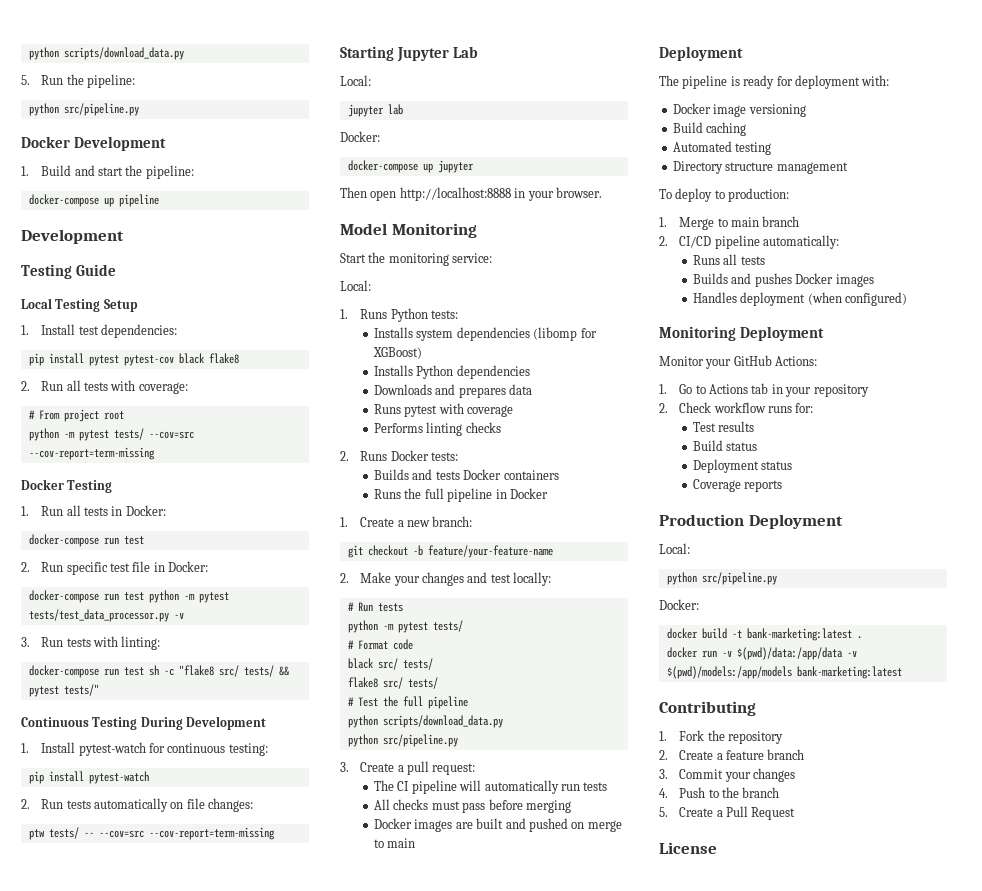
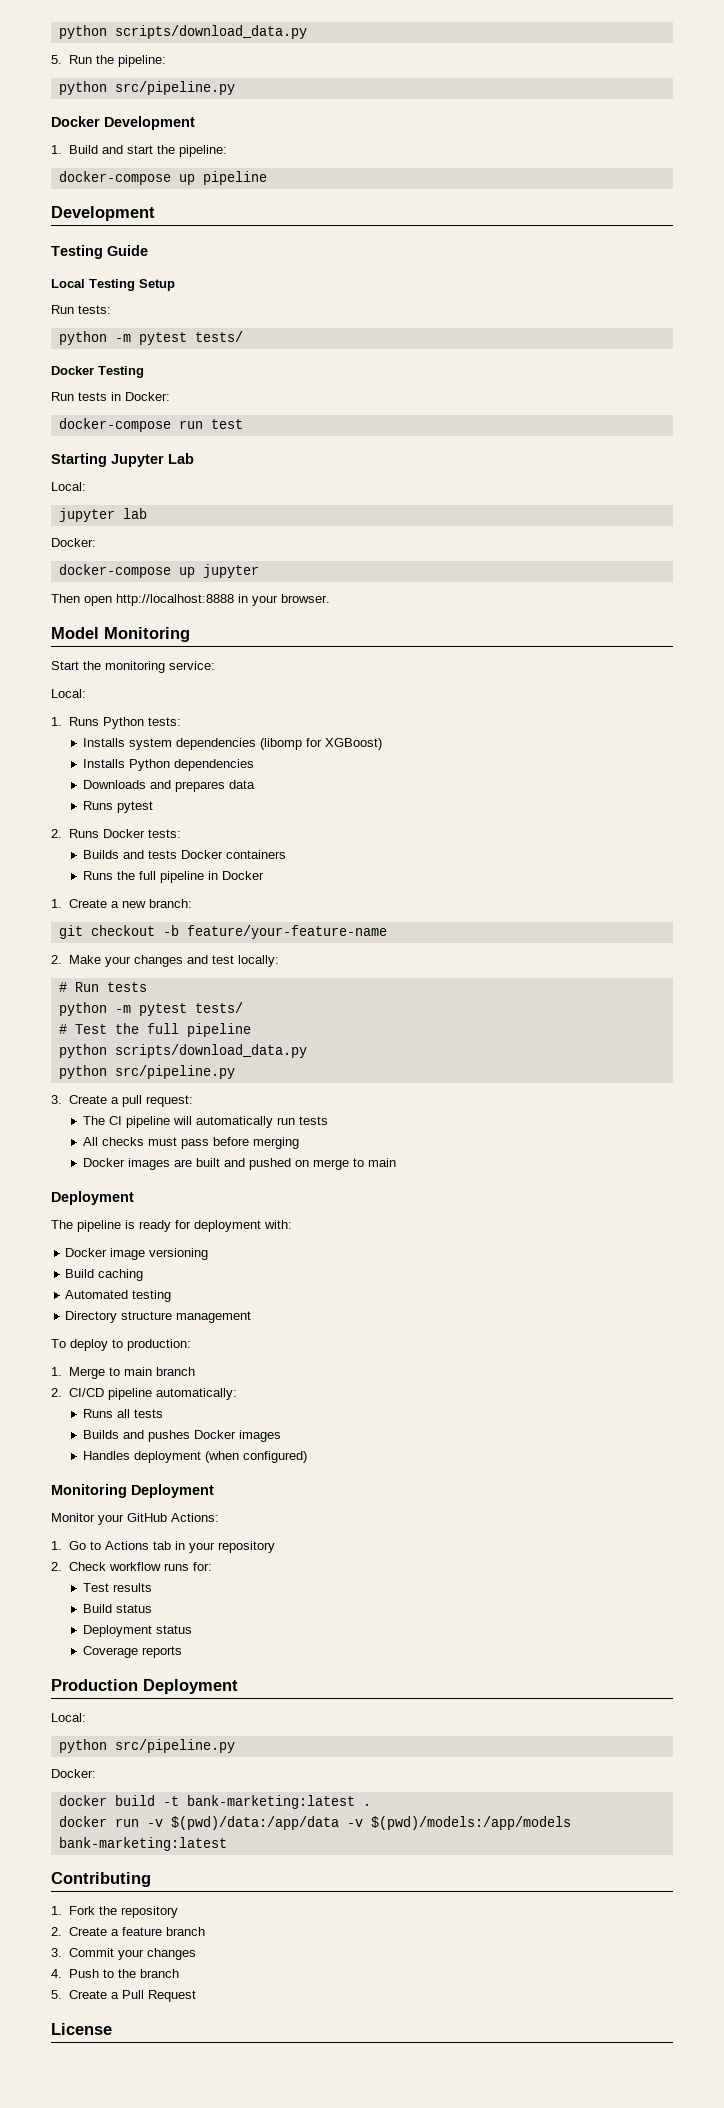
- 1. Install test dependencies:
- pip install pytest pytest-cov black flake8
- 2. Run all tests with coverage:
- # From project root
- python -m pytest tests/ --cov=src --cov-report=term-missing
+ Run tests:
+ python -m pytest tests/
- 1. Run all tests in Docker:
+ Run tests in Docker:
- 2. Run specific test file in Docker:
- docker-compose run test python -m pytest tests/test_data_processor.py -v
- 3. Run tests with linting:
- docker-compose run test sh -c "flake8 src/ tests/ && pytest tests/"
- Continuous Testing During Development
- 1. Install pytest-watch for continuous testing:
- pip install pytest-watch
- 2. Run tests automatically on file changes:
- ptw tests/ -- --cov=src --cov-report=term-missing
- Runs pytest with coverage
- Performs linting checks
+ Runs pytest
- # Format code
- black src/ tests/
- flake8 src/ tests/

